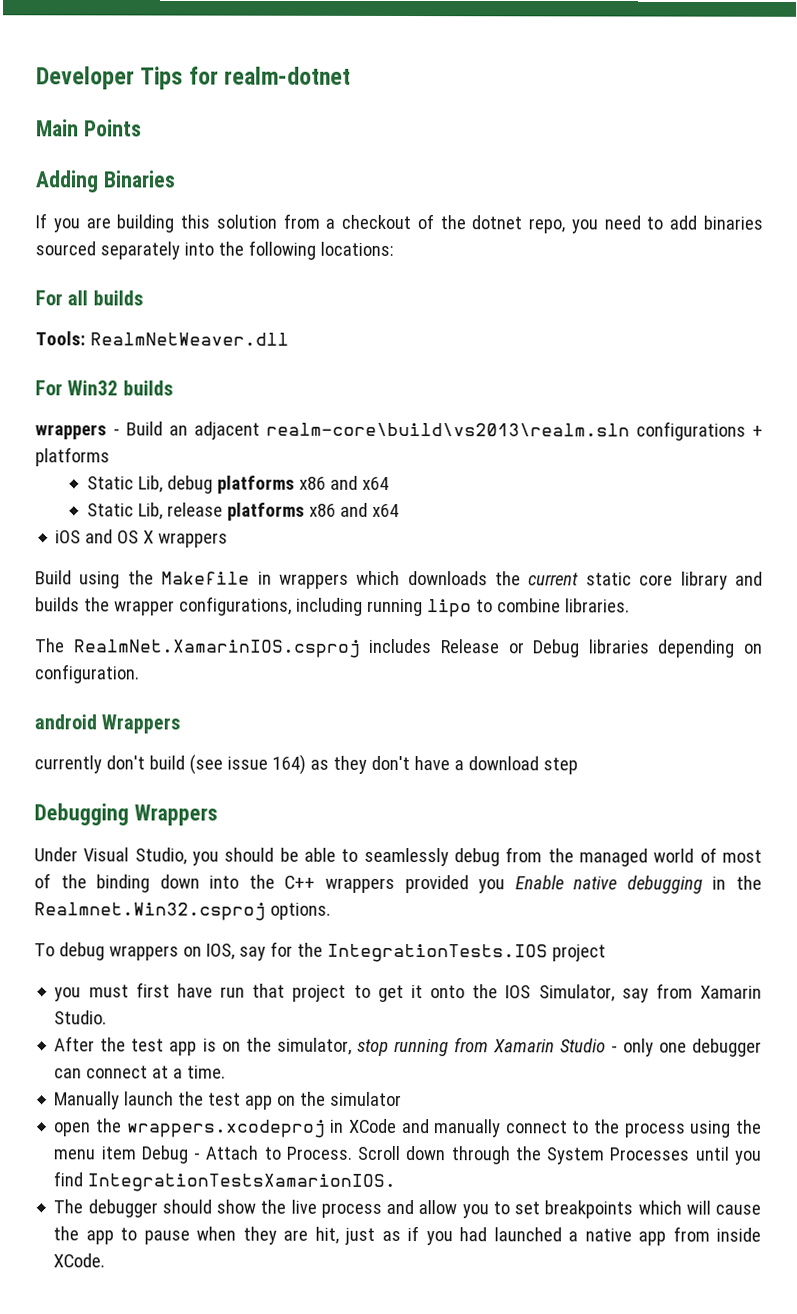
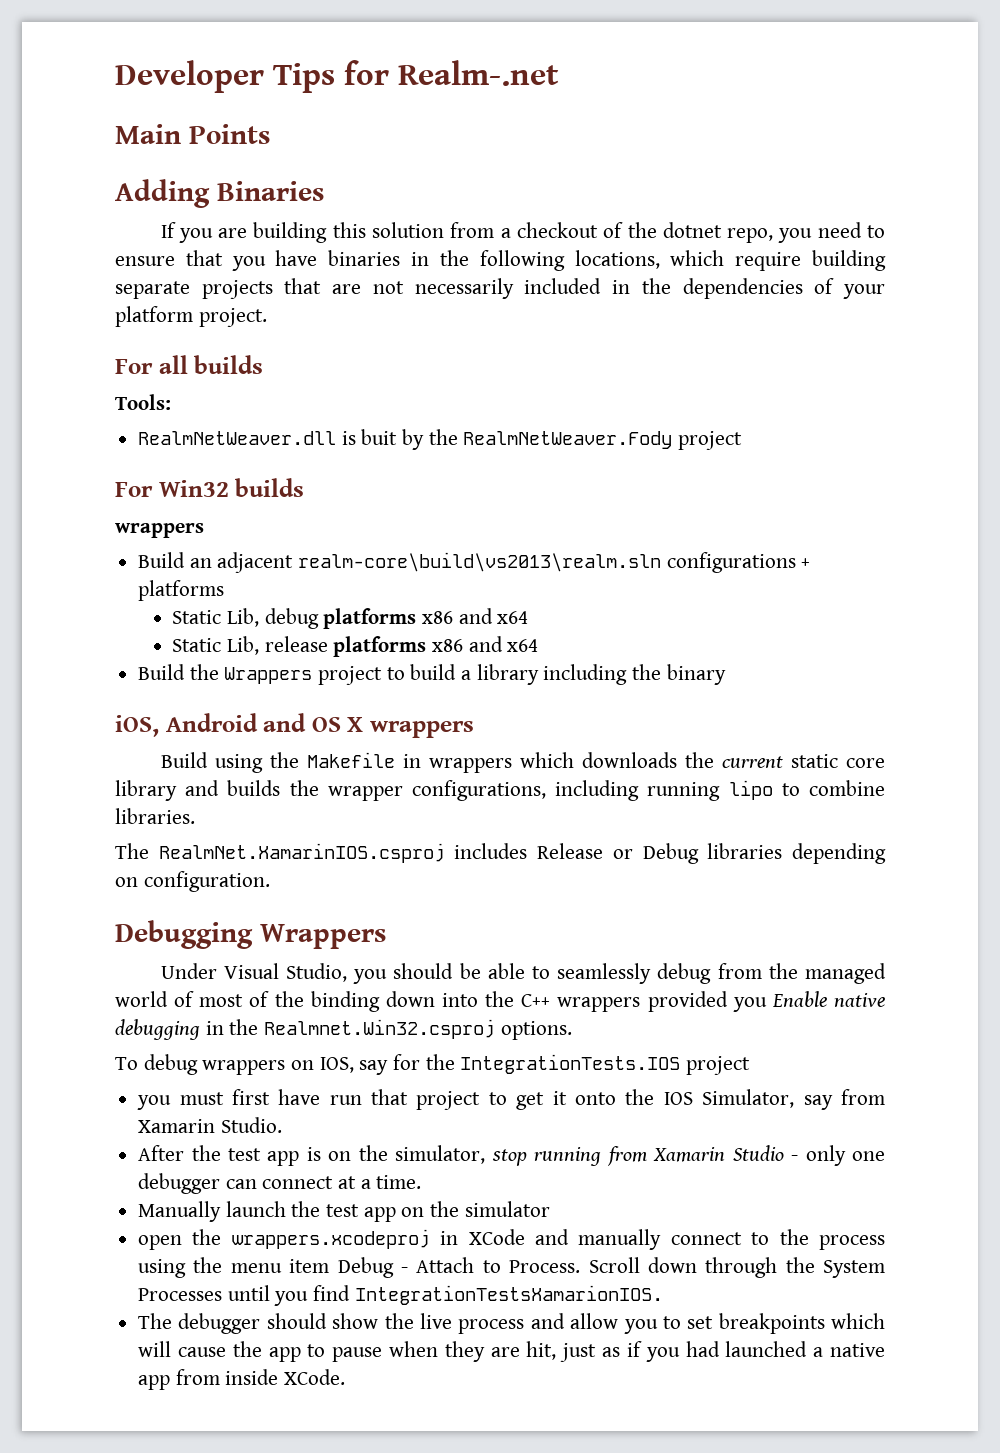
- Developer Tips for realm-dotnet
+ Developer Tips for Realm-.net
- If you are building this solution from a checkout of the dotnet repo, you need to add binaries sourced separately into the following locations:
+ If you are building this solution from a checkout of the dotnet repo, you need to ensure that you have binaries in the following locations, which require building separate projects that are not necessarily included in the dependencies of your platform project.
- Tools: RealmNetWeaver.dll
+ Tools:
+ RealmNetWeaver.dll is buit by the RealmNetWeaver.Fody project
  For Win32 builds
- wrappers - Build an adjacent realm-core\build\vs2013\realm.sln configurations + platforms
+ wrappers
+ Build an adjacent realm-core\build\vs2013\realm.sln configurations + platforms
- iOS and OS X wrappers
+ Build the Wrappers project to build a library including the binary
+ iOS, Android and OS X wrappers
- android Wrappers
- currently don't build (see issue 164) as they don't have a download step

